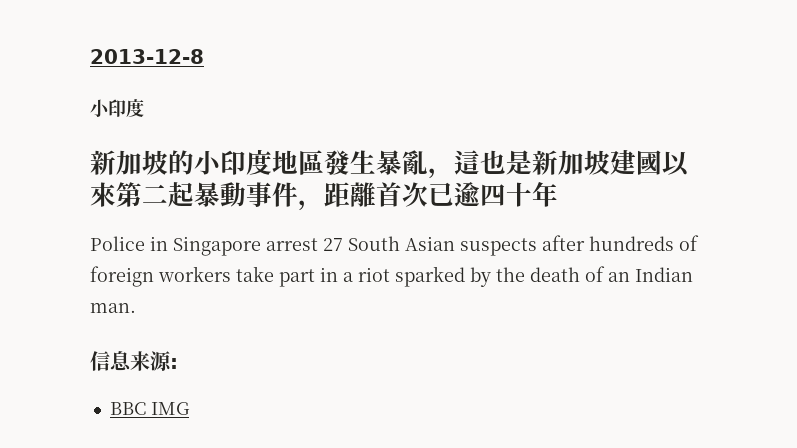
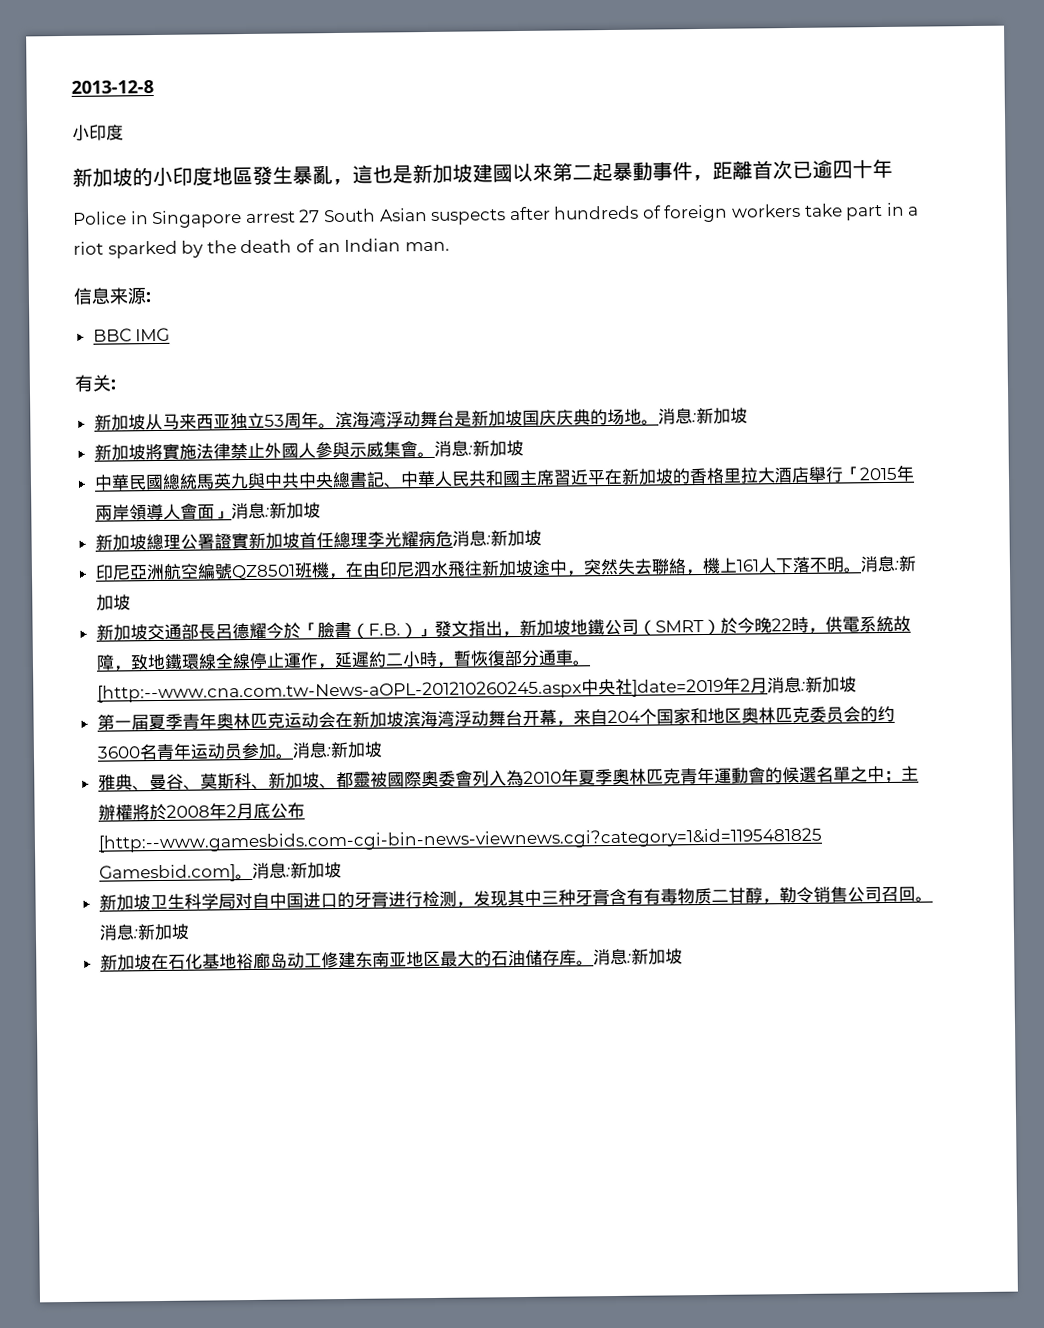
+ 有关:
+ 新加坡从马来西亚独立53周年。滨海湾浮动舞台是新加坡国庆庆典的场地。消息:新加坡
+ 新加坡將實施法律禁止外國人參與示威集會。消息:新加坡
+ 中華民國總統馬英九與中共中央總書記、中華人民共和國主席習近平在新加坡的香格里拉大酒店舉行「2015年兩岸領導人會面」消息:新加坡
+ 新加坡總理公署證實新加坡首任總理李光耀病危消息:新加坡
+ 印尼亞洲航空編號QZ8501班機，在由印尼泗水飛往新加坡途中，突然失去聯絡，機上161人下落不明。消息:新加坡
+ 新加坡交通部長呂德耀今於「臉書（F.B.）」發文指出，新加坡地鐵公司（SMRT）於今晚22時，供電系統故障，致地鐵環線全線停止運作，延遲約二小時，暫恢復部分通車。[http:--www.cna.com.tw-News-aOPL-201210260245.aspx中央社]date=2019年2月消息:新加坡
+ 第一届夏季青年奥林匹克运动会在新加坡滨海湾浮动舞台开幕，来自204个国家和地区奥林匹克委员会的约3600名青年运动员参加。消息:新加坡
+ 雅典、曼谷、莫斯科、新加坡、都靈被國際奧委會列入為2010年夏季奧林匹克青年運動會的候選名單之中；主辦權將於2008年2月底公布[http:--www.gamesbids.com-cgi-bin-news-viewnews.cgi?category=1&id=1195481825 Gamesbid.com]。消息:新加坡
+ 新加坡卫生科学局对自中国进口的牙膏进行检测，发现其中三种牙膏含有有毒物质二甘醇，勒令销售公司召回。消息:新加坡
+ 新加坡在石化基地裕廊岛动工修建东南亚地区最大的石油储存库。消息:新加坡

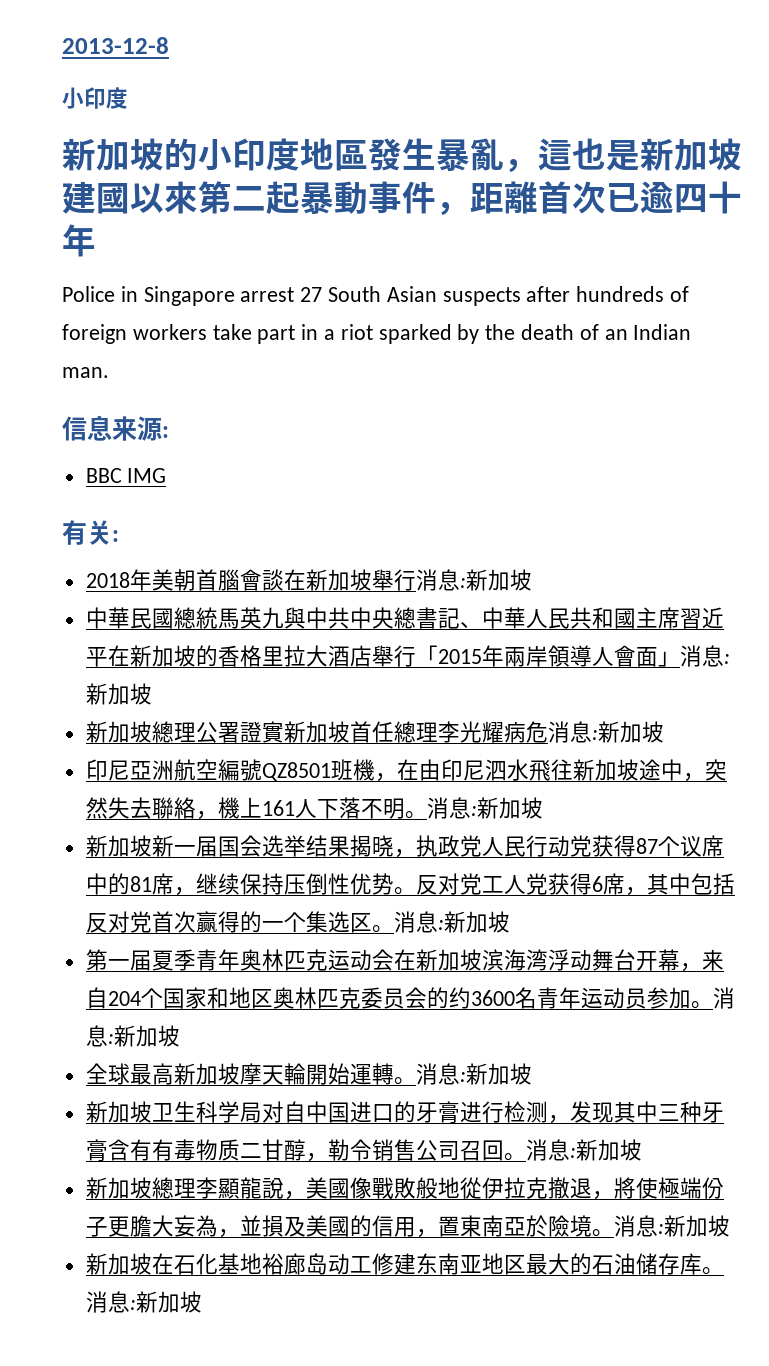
- 新加坡从马来西亚独立53周年。滨海湾浮动舞台是新加坡国庆庆典的场地。消息:新加坡
- 新加坡將實施法律禁止外國人參與示威集會。消息:新加坡
+ 2018年美朝首腦會談在新加坡舉行消息:新加坡
- 新加坡交通部長呂德耀今於「臉書（F.B.）」發文指出，新加坡地鐵公司（SMRT）於今晚22時，供電系統故障，致地鐵環線全線停止運作，延遲約二小時，暫恢復部分通車。[http:--www.cna.com.tw-News-aOPL-201210260245.aspx中央社]date=2019年2月消息:新加坡
+ 新加坡新一届国会选举结果揭晓，执政党人民行动党获得87个议席中的81席，继续保持压倒性优势。反对党工人党获得6席，其中包括反对党首次赢得的一个集选区。消息:新加坡
- 雅典、曼谷、莫斯科、新加坡、都靈被國際奧委會列入為2010年夏季奧林匹克青年運動會的候選名單之中；主辦權將於2008年2月底公布[http:--www.gamesbids.com-cgi-bin-news-viewnews.cgi?category=1&id=1195481825 Gamesbid.com]。
+ 全球最高新加坡摩天輪開始運轉。
+ 新加坡總理李顯龍說，美國像戰敗般地從伊拉克撤退，將使極端份子更膽大妄為，並損及美國的信用，置東南亞於險境。消息:新加坡

